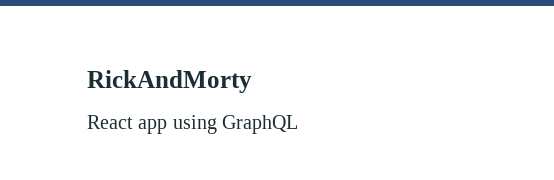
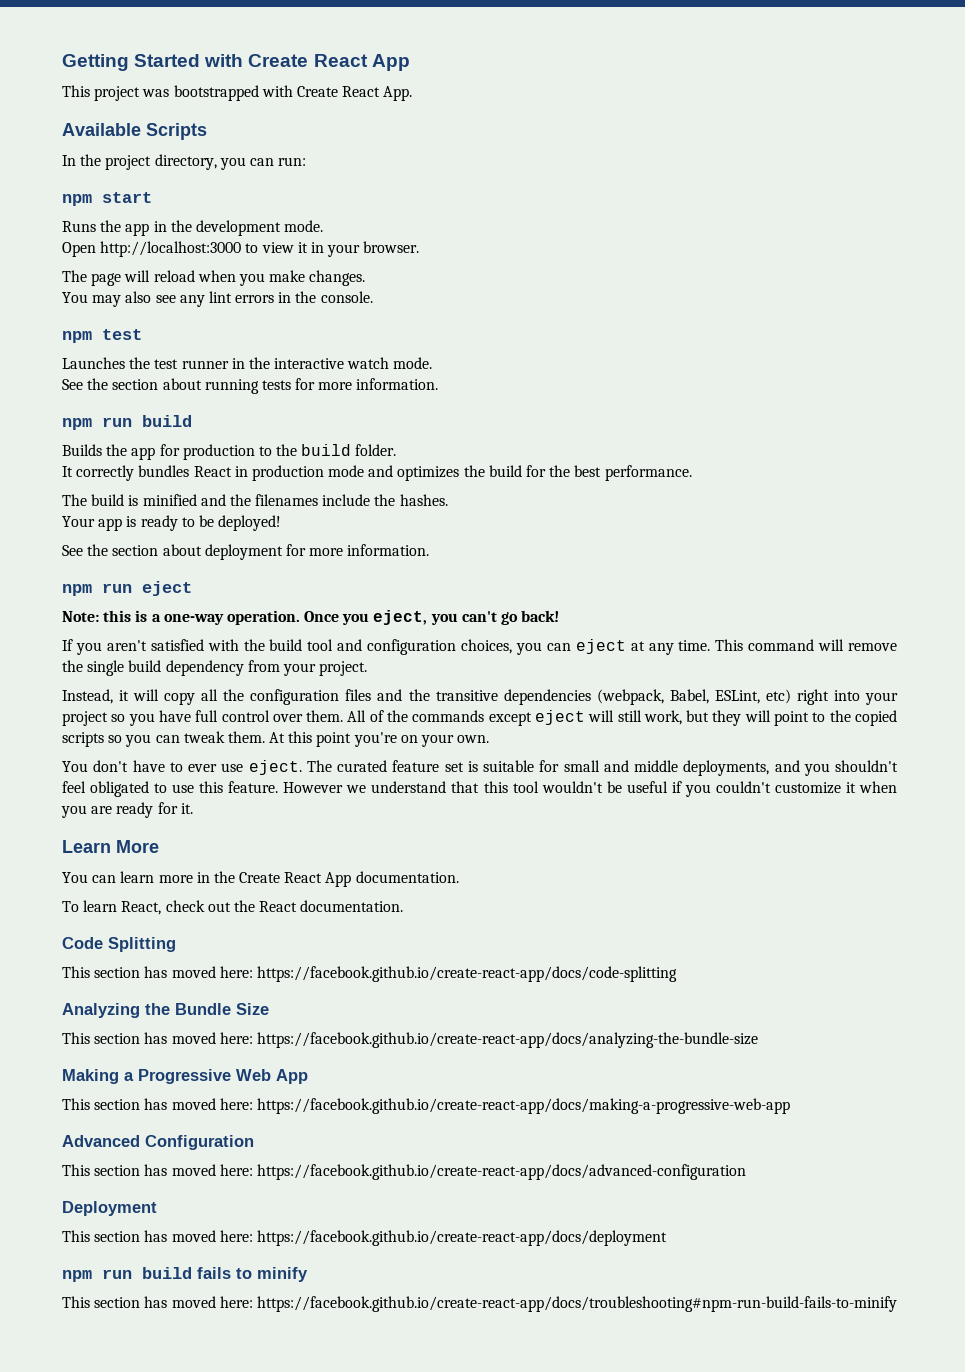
- RickAndMorty
- React app using GraphQL
+ Getting Started with Create React App
+ This project was bootstrapped with Create React App.
+ Available Scripts
+ In the project directory, you can run:
+ npm start
+ Runs the app in the development mode.
+ Open http://localhost:3000 to view it in your browser.
+ The page will reload when you make changes.
+ You may also see any lint errors in the console.
+ npm test
+ Launches the test runner in the interactive watch mode.
+ See the section about running tests for more information.
+ npm run build
+ Builds the app for production to the build folder.
+ It correctly bundles React in production mode and optimizes the build for the best performance.
+ The build is minified and the filenames include the hashes.
+ Your app is ready to be deployed!
+ See the section about deployment for more information.
+ npm run eject
+ Note: this is a one-way operation. Once you eject, you can't go back!
+ If you aren't satisfied with the build tool and configuration choices, you can eject at any time. This command will remove the single build dependency from your project.
+ Instead, it will copy all the configuration files and the transitive dependencies (webpack, Babel, ESLint, etc) right into your project so you have full control over them. All of the commands except eject will still work, but they will point to the copied scripts so you can tweak them. At this point you're on your own.
+ You don't have to ever use eject. The curated feature set is suitable for small and middle deployments, and you shouldn't feel obligated to use this feature. However we understand that this tool wouldn't be useful if you couldn't customize it when you are ready for it.
+ Learn More
+ You can learn more in the Create React App documentation.
+ To learn React, check out the React documentation.
+ Code Splitting
+ This section has moved here: https://facebook.github.io/create-react-app/docs/code-splitting
+ Analyzing the Bundle Size
+ This section has moved here: https://facebook.github.io/create-react-app/docs/analyzing-the-bundle-size
+ Making a Progressive Web App
+ This section has moved here: https://facebook.github.io/create-react-app/docs/making-a-progressive-web-app
+ Advanced Configuration
+ This section has moved here: https://facebook.github.io/create-react-app/docs/advanced-configuration
+ Deployment
+ This section has moved here: https://facebook.github.io/create-react-app/docs/deployment
+ npm run build fails to minify
+ This section has moved here: https://facebook.github.io/create-react-app/docs/troubleshooting#npm-run-build-fails-to-minify

